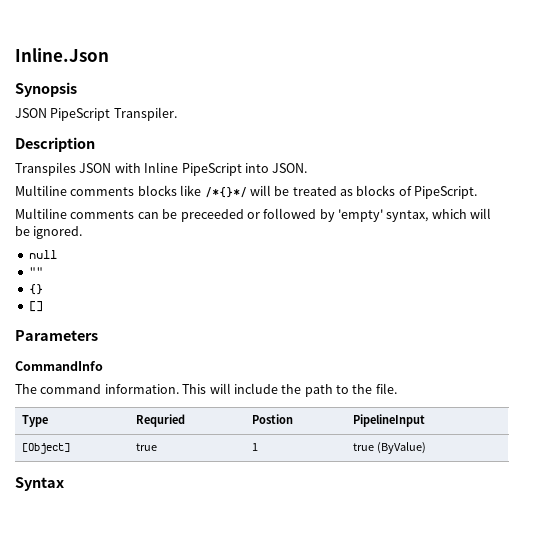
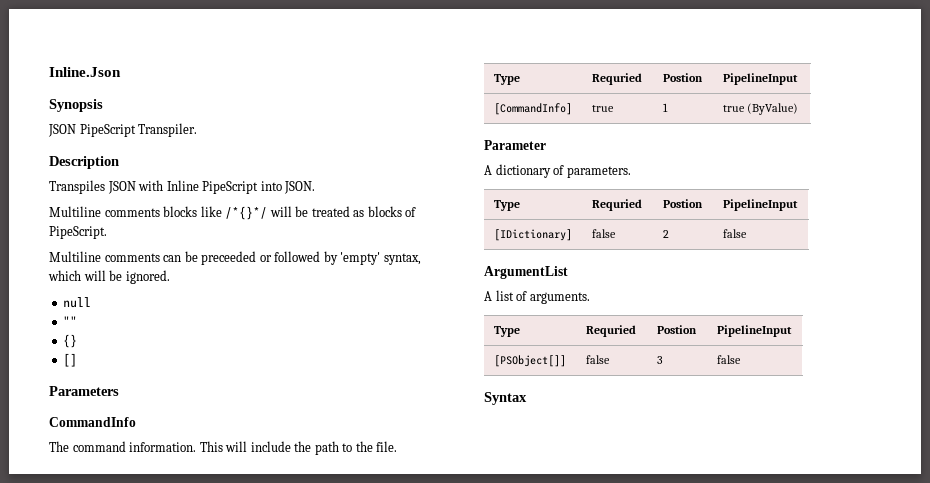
- [Object] | true | 1 | true (ByValue)
+ [CommandInfo] | true | 1 | true (ByValue)
+ Parameter
+ A dictionary of parameters.
+ Type | Requried | Postion | PipelineInput
+ [IDictionary] | false | 2 | false
+ ArgumentList
+ A list of arguments.
+ Type | Requried | Postion | PipelineInput
+ [PSObject[]] | false | 3 | false

